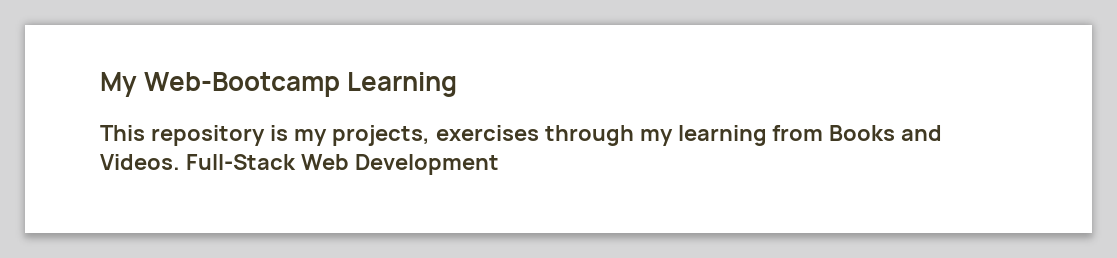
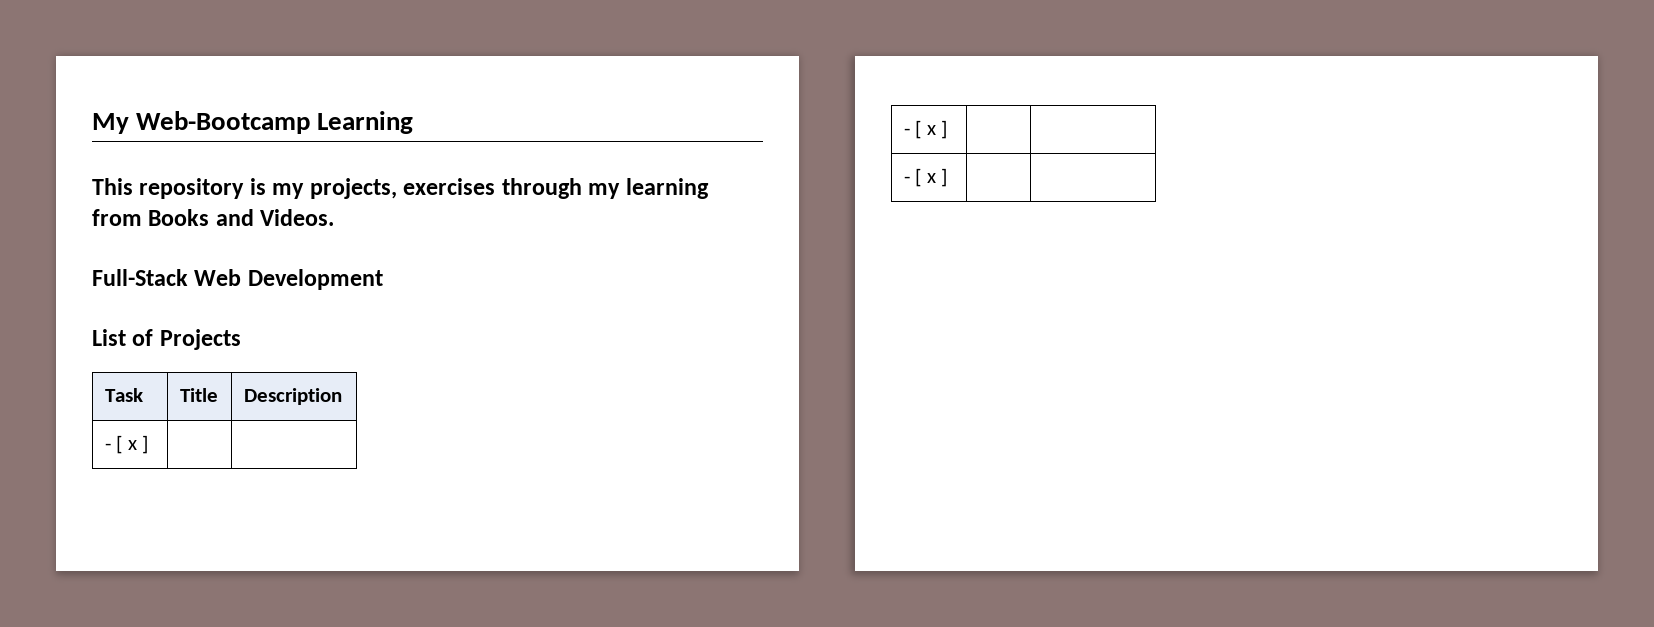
- This repository is my projects, exercises through my learning from Books and Videos. Full-Stack Web Development
+ This repository is my projects, exercises through my learning from Books and Videos.
+ Full-Stack Web Development
+ List of Projects
+ Task | Title | Description
+ - [ x ] | |
+ - [ x ] | |
+ - [ x ] | |

